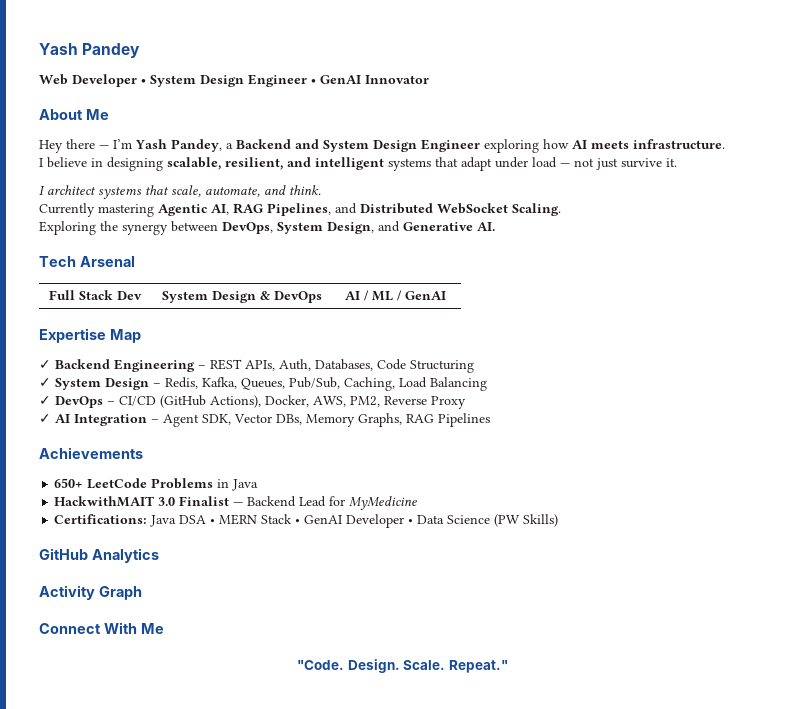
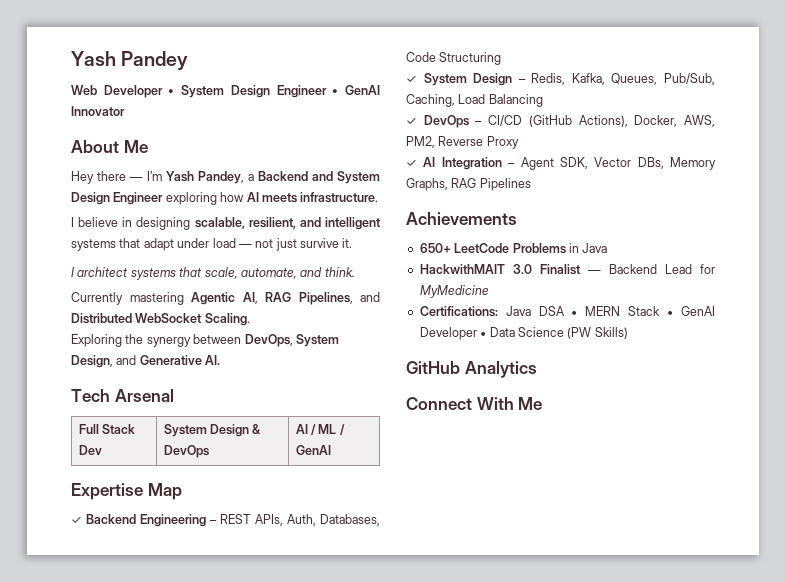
- Activity Graph
- "Code. Design. Scale. Repeat."

